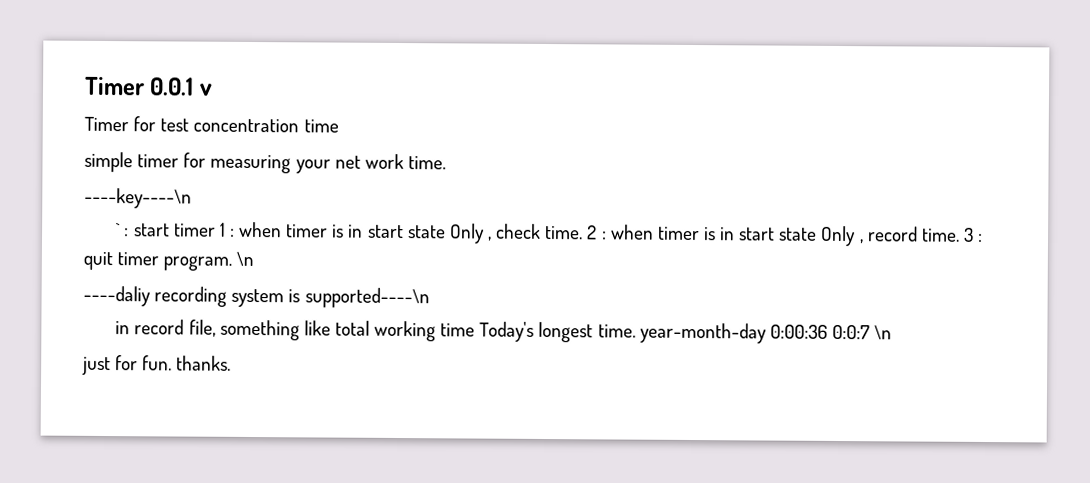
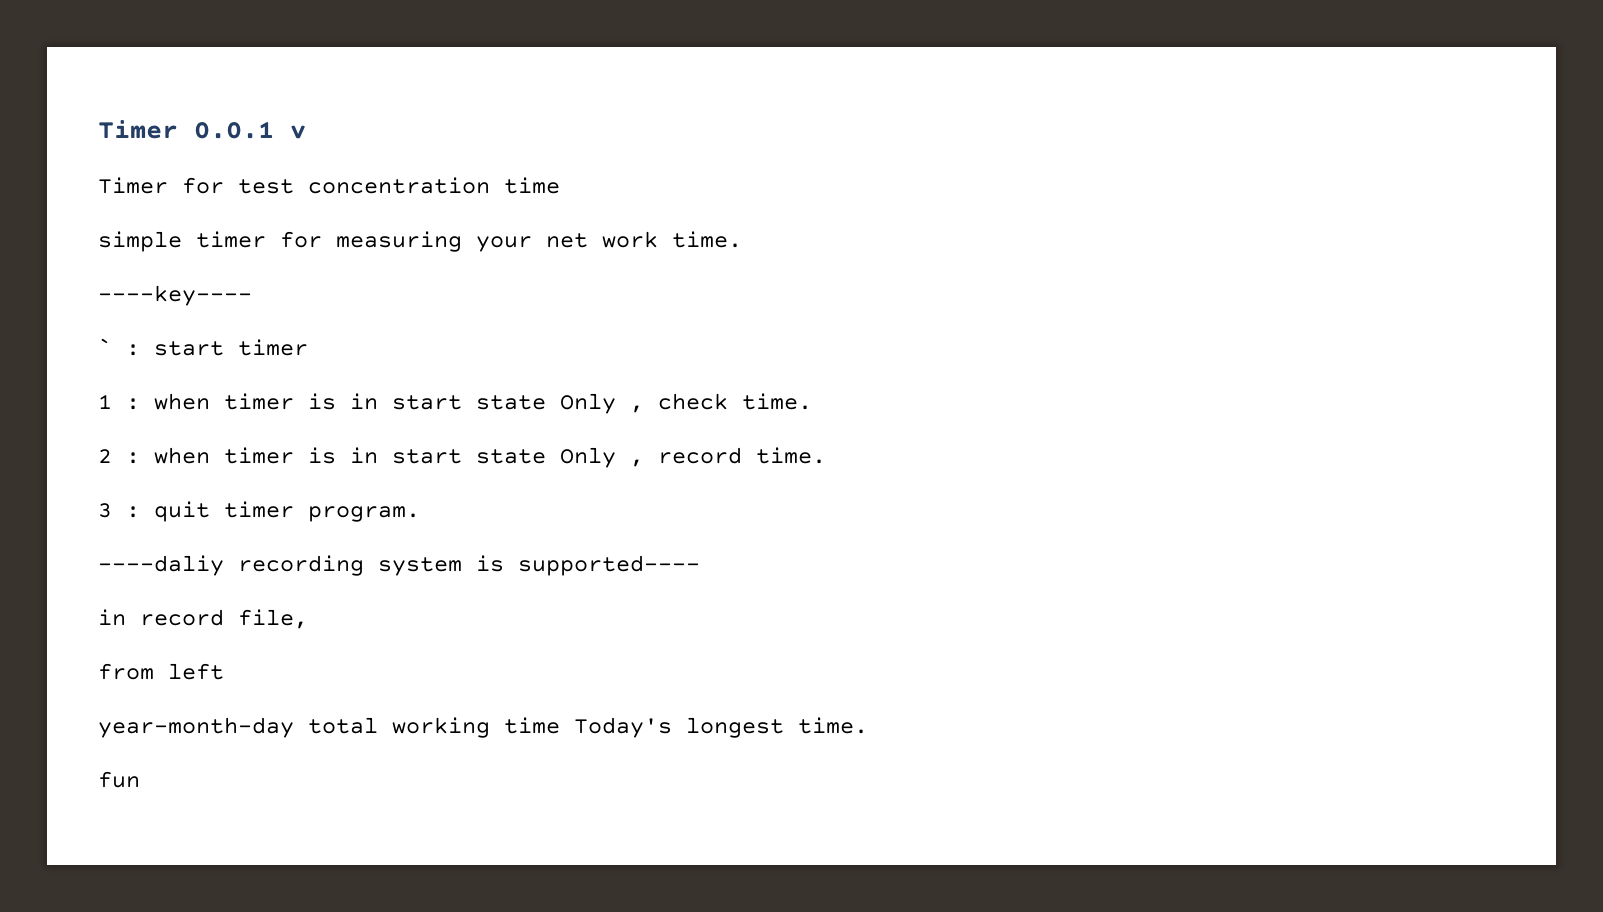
- ----key----\n
+ ----key----
- ` : start timer 1 : when timer is in start state Only , check time. 2 : when timer is in start state Only , record time. 3 : quit timer program. \n
+ ` : start timer
+ 1 : when timer is in start state Only , check time.
+ 2 : when timer is in start state Only , record time.
+ 3 : quit timer program.
- ----daliy recording system is supported----\n
+ ----daliy recording system is supported----
- in record file, something like total working time Today's longest time. year-month-day 0:00:36 0:0:7 \n
- just for fun. thanks.
+ in record file,
+ from left
+ year-month-day total working time Today's longest time.
+ fun

